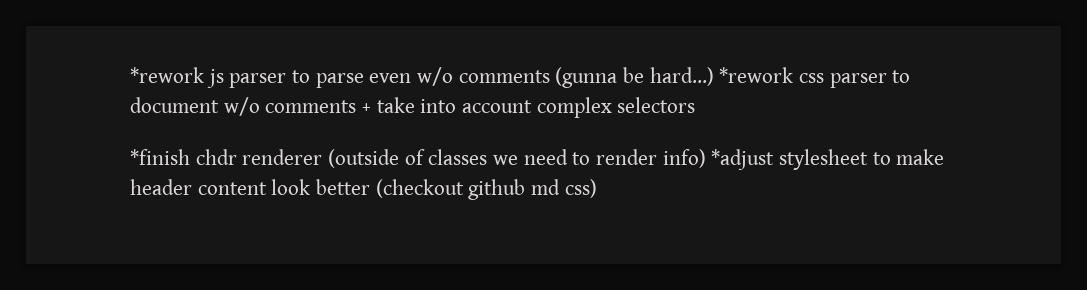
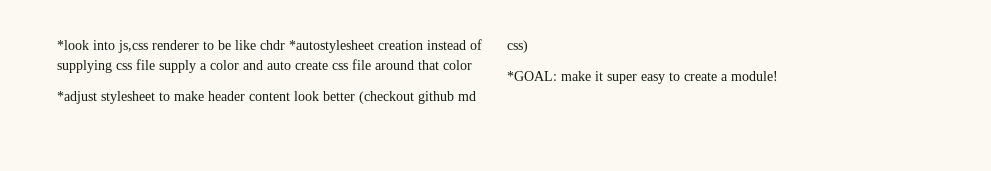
- *rework js parser to parse even w/o comments (gunna be hard...) *rework css parser to document w/o comments + take into account complex selectors
- *finish chdr renderer (outside of classes we need to render info) *adjust stylesheet to make header content look better (checkout github md css)
+ *look into js,css renderer to be like chdr *autostylesheet creation instead of supplying css file supply a color and auto create css file around that color
+ *adjust stylesheet to make header content look better (checkout github md css)
+ *GOAL: make it super easy to create a module!

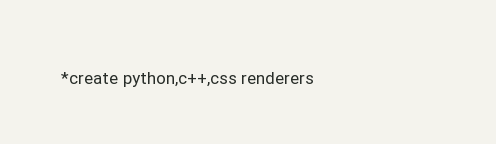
- *look into js,css renderer to be like chdr *autostylesheet creation instead of supplying css file supply a color and auto create css file around that color
- *adjust stylesheet to make header content look better (checkout github md css)
- *GOAL: make it super easy to create a module!
+ *create python,c++,css renderers

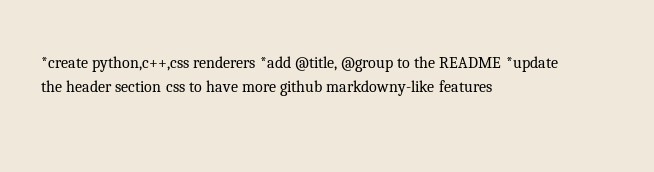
- *create python,c++,css renderers
+ *create python,c++,css renderers *add @title, @group to the README *update the header section css to have more github markdowny-like features

